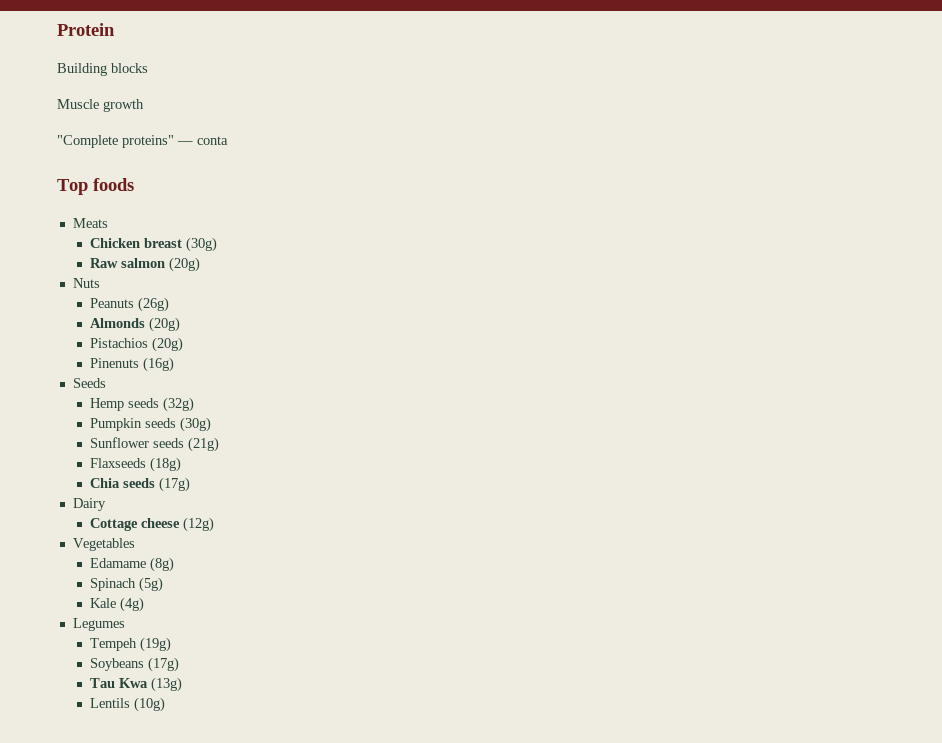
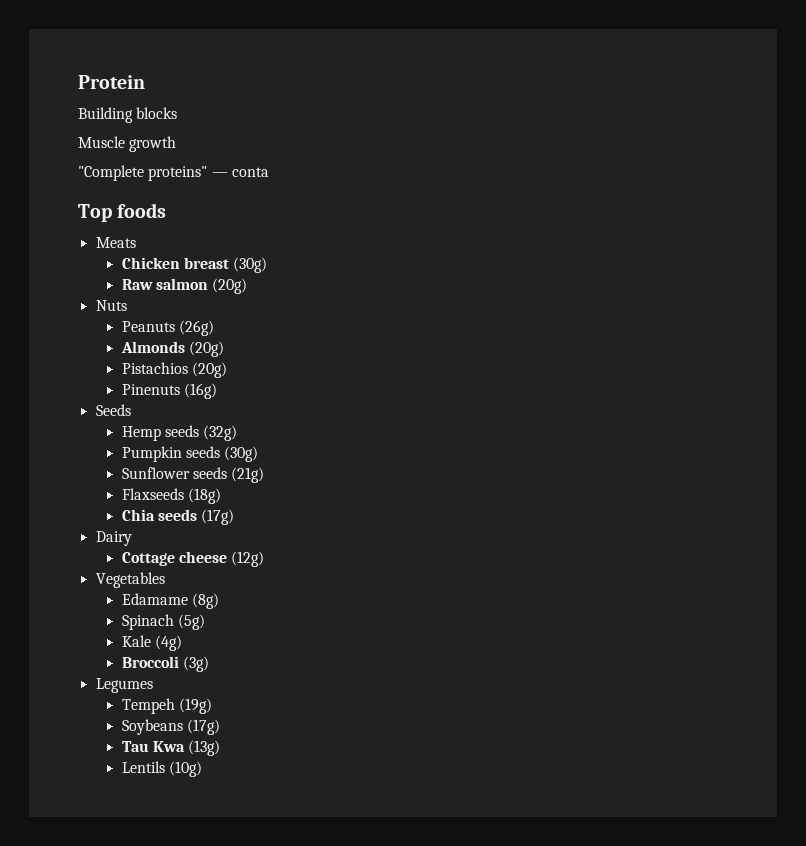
+ Broccoli (3g)

